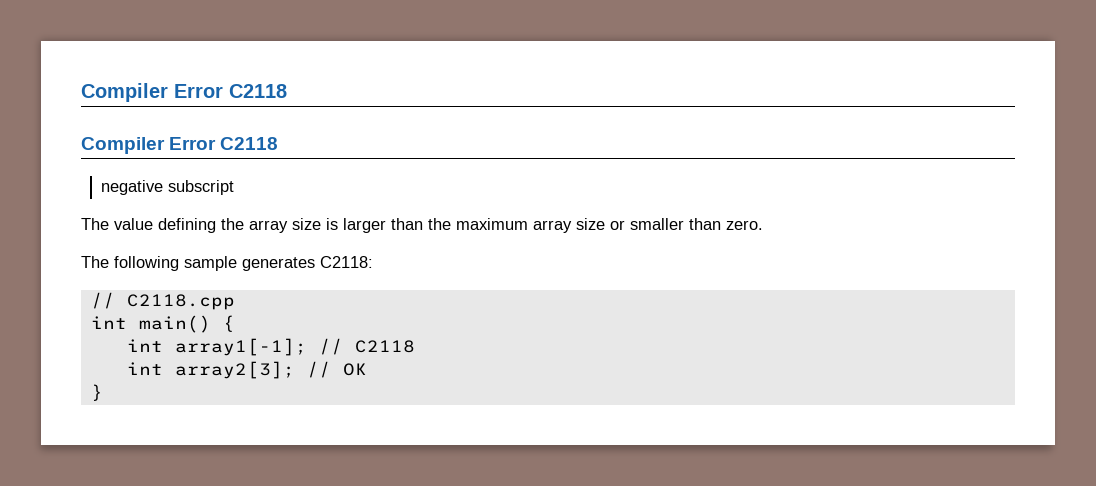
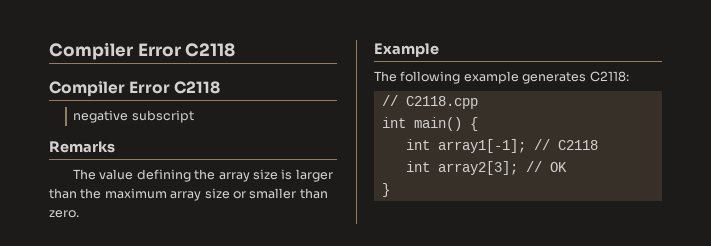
+ Remarks
+ Example
- The following sample generates C2118:
+ The following example generates C2118:

